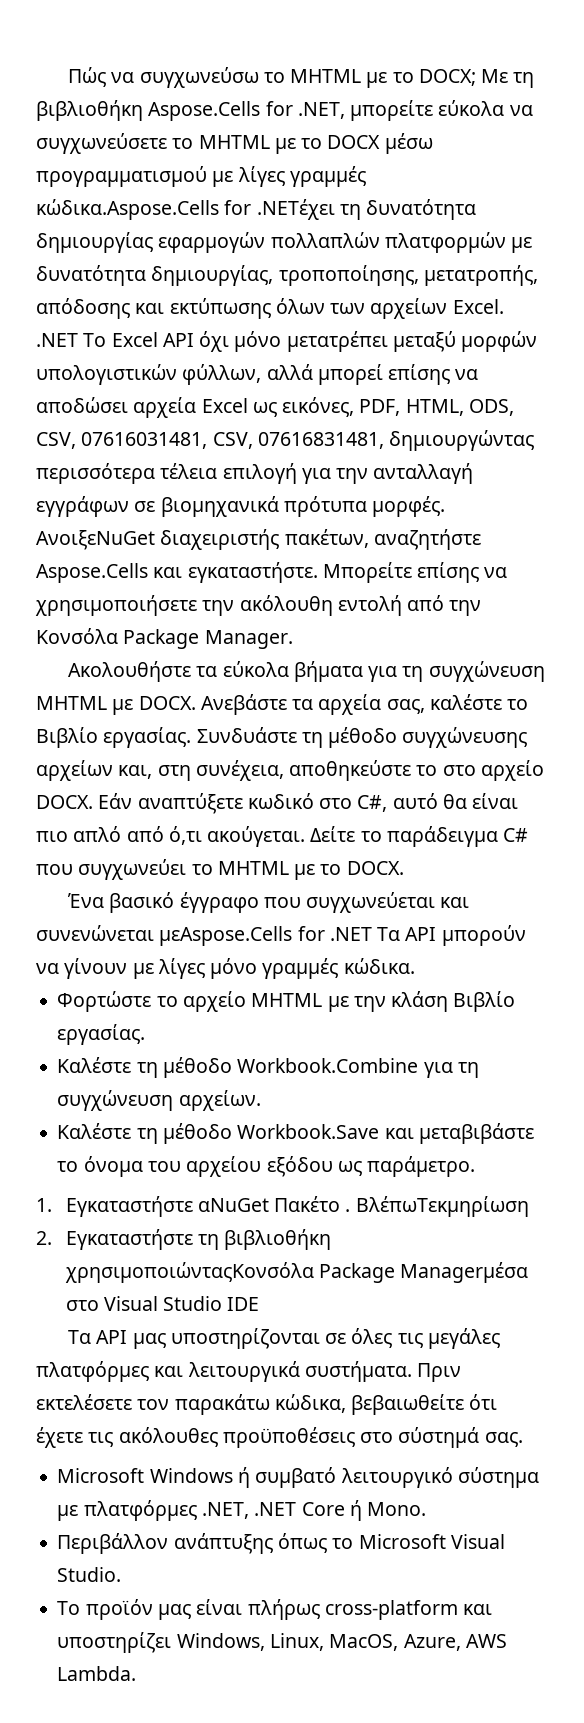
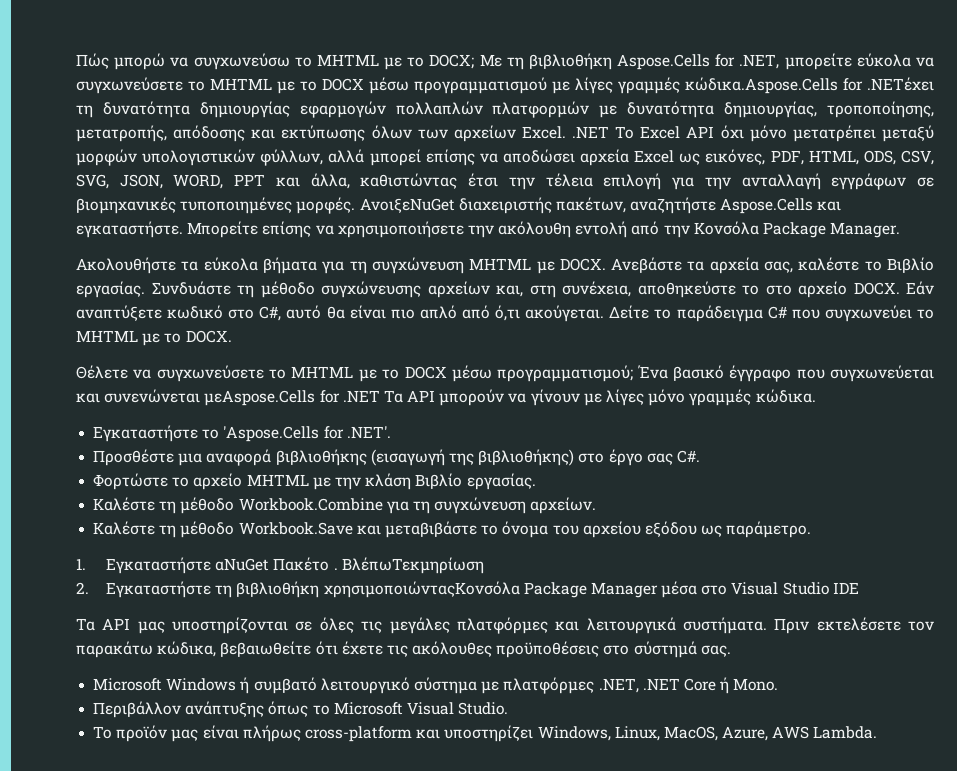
- Πώς να συγχωνεύσω το MHTML με το DOCX;
+ Πώς μπορώ να συγχωνεύσω το MHTML με το DOCX;
- Με τη βιβλιοθήκη Aspose.Cells for .NET, μπορείτε εύκολα να συγχωνεύσετε το MHTML με το DOCX μέσω προγραμματισμού με λίγες γραμμές κώδικα.Aspose.Cells for .NETέχει τη δυνατότητα δημιουργίας εφαρμογών πολλαπλών πλατφορμών με δυνατότητα δημιουργίας, τροποποίησης, μετατροπής, απόδοσης και εκτύπωσης όλων των αρχείων Excel. .NET Το Excel API όχι μόνο μετατρέπει μεταξύ μορφών υπολογιστικών φύλλων, αλλά μπορεί επίσης να αποδώσει αρχεία Excel ως εικόνες, PDF, HTML, ODS, CSV, 07616031481, CSV, 07616831481, δημιουργώντας περισσότερα τέλεια επιλογή για την ανταλλαγή εγγράφων σε βιομηχανικά πρότυπα μορφές.
+ Με τη βιβλιοθήκη Aspose.Cells for .NET, μπορείτε εύκολα να συγχωνεύσετε το MHTML με το DOCX μέσω προγραμματισμού με λίγες γραμμές κώδικα.Aspose.Cells for .NETέχει τη δυνατότητα δημιουργίας εφαρμογών πολλαπλών πλατφορμών με δυνατότητα δημιουργίας, τροποποίησης, μετατροπής, απόδοσης και εκτύπωσης όλων των αρχείων Excel. .NET Το Excel API όχι μόνο μετατρέπει μεταξύ μορφών υπολογιστικών φύλλων, αλλά μπορεί επίσης να αποδώσει αρχεία Excel ως εικόνες, PDF, HTML, ODS, CSV, SVG, JSON, WORD, PPT και άλλα, καθιστώντας έτσι την τέλεια επιλογή για την ανταλλαγή εγγράφων σε βιομηχανικές τυποποιημένες μορφές.
- Ένα βασικό έγγραφο που συγχωνεύεται και συνενώνεται μεAspose.Cells for .NET Τα API μπορούν να γίνουν με λίγες μόνο γραμμές κώδικα.
+ Θέλετε να συγχωνεύσετε το MHTML με το DOCX μέσω προγραμματισμού; Ένα βασικό έγγραφο που συγχωνεύεται και συνενώνεται μεAspose.Cells for .NET Τα API μπορούν να γίνουν με λίγες μόνο γραμμές κώδικα.
+ Εγκαταστήστε το 'Aspose.Cells for .NET'.
+ Προσθέστε μια αναφορά βιβλιοθήκης (εισαγωγή της βιβλιοθήκης) στο έργο σας C#.
- 2. Εγκαταστήστε τη βιβλιοθήκη χρησιμοποιώνταςΚονσόλα Package Managerμέσα στο Visual Studio IDE
+ 2. Εγκαταστήστε τη βιβλιοθήκη χρησιμοποιώνταςΚονσόλα Package Manager μέσα στο Visual Studio IDE

